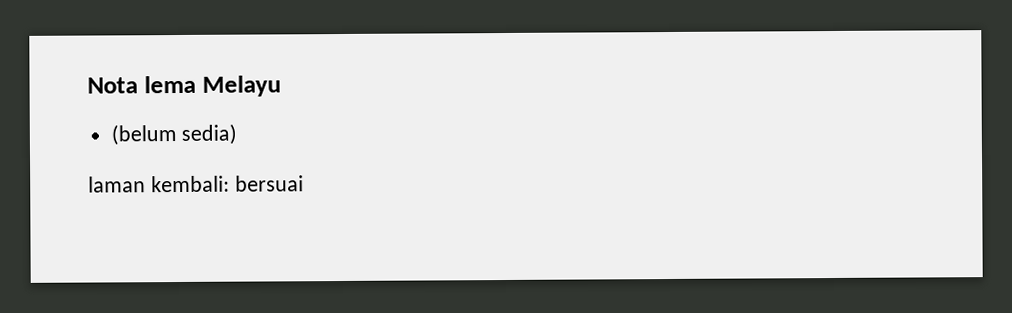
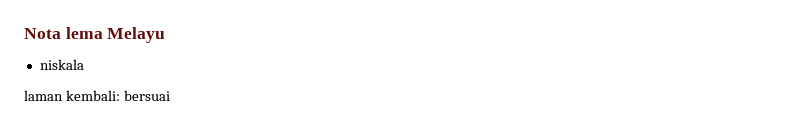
- (belum sedia)
+ niskala

